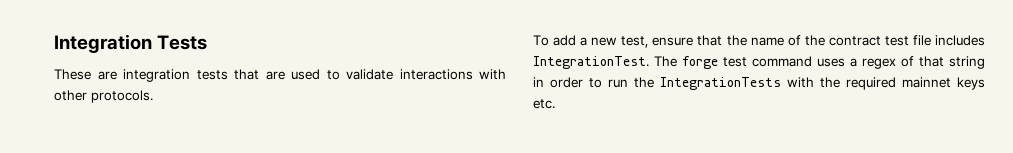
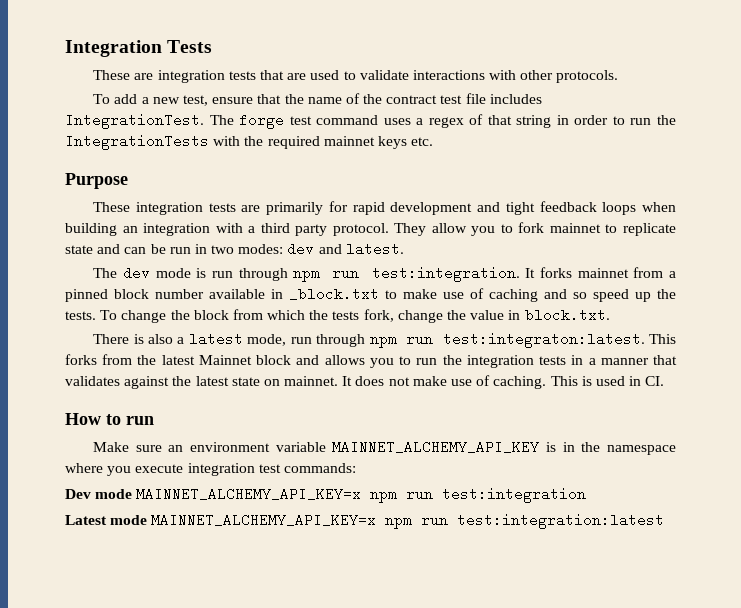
+ Purpose
+ These integration tests are primarily for rapid development and tight feedback loops when building an integration with a third party protocol. They allow you to fork mainnet to replicate state and can be run in two modes: dev and latest.
+ The dev mode is run through npm run test:integration. It forks mainnet from a pinned block number available in _block.txt to make use of caching and so speed up the tests. To change the block from which the tests fork, change the value in block.txt.
+ There is also a latest mode, run through npm run test:integraton:latest. This forks from the latest Mainnet block and allows you to run the integration tests in a manner that validates against the latest state on mainnet. It does not make use of caching. This is used in CI.
+ How to run
+ Make sure an environment variable MAINNET_ALCHEMY_API_KEY is in the namespace where you execute integration test commands:
+ Dev mode MAINNET_ALCHEMY_API_KEY=x npm run test:integration
+ Latest mode MAINNET_ALCHEMY_API_KEY=x npm run test:integration:latest

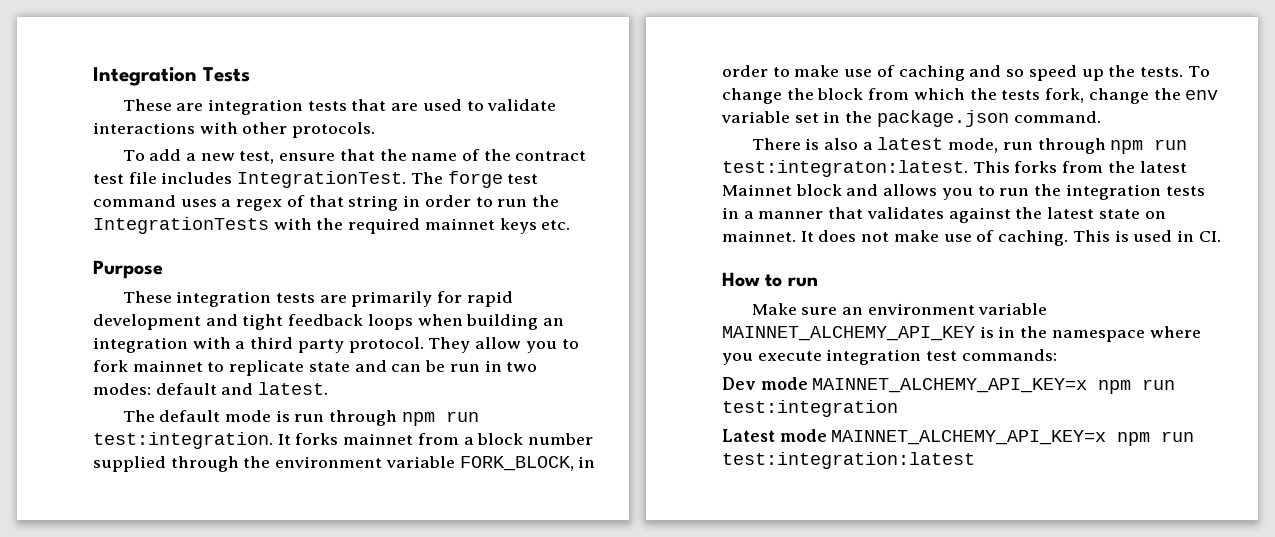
- They allow you to fork mainnet to replicate state and can be run in two modes: dev and latest.
+ They allow you to fork mainnet to replicate state and can be run in two modes: default and latest.
- The dev mode is run through npm run test:integration.
+ The default mode is run through npm run test:integration.
- It forks mainnet from a pinned block number available in _block.txt to make use of caching and so speed up the tests.
+ It forks mainnet from a block number supplied through the environment variable FORK_BLOCK, in order to make use of caching and so speed up the tests.
- To change the block from which the tests fork, change the value in block.txt.
+ To change the block from which the tests fork, change the env variable set in the package.json command.

